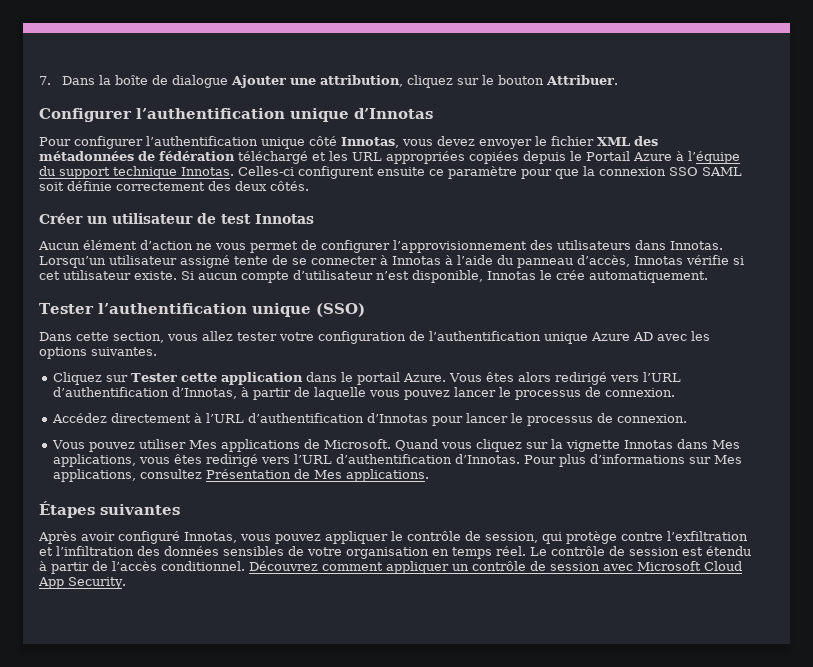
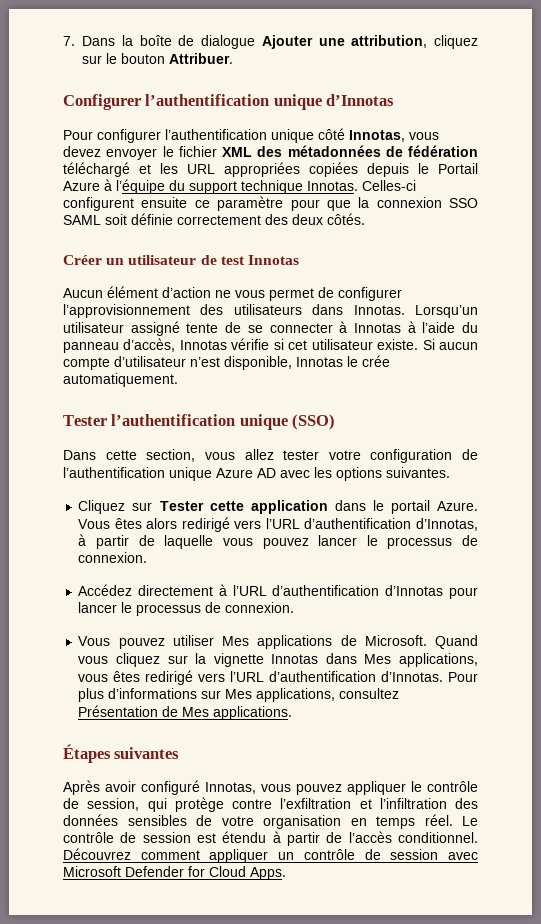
- Découvrez comment appliquer un contrôle de session avec Microsoft Cloud App Security.
+ Découvrez comment appliquer un contrôle de session avec Microsoft Defender for Cloud Apps.

